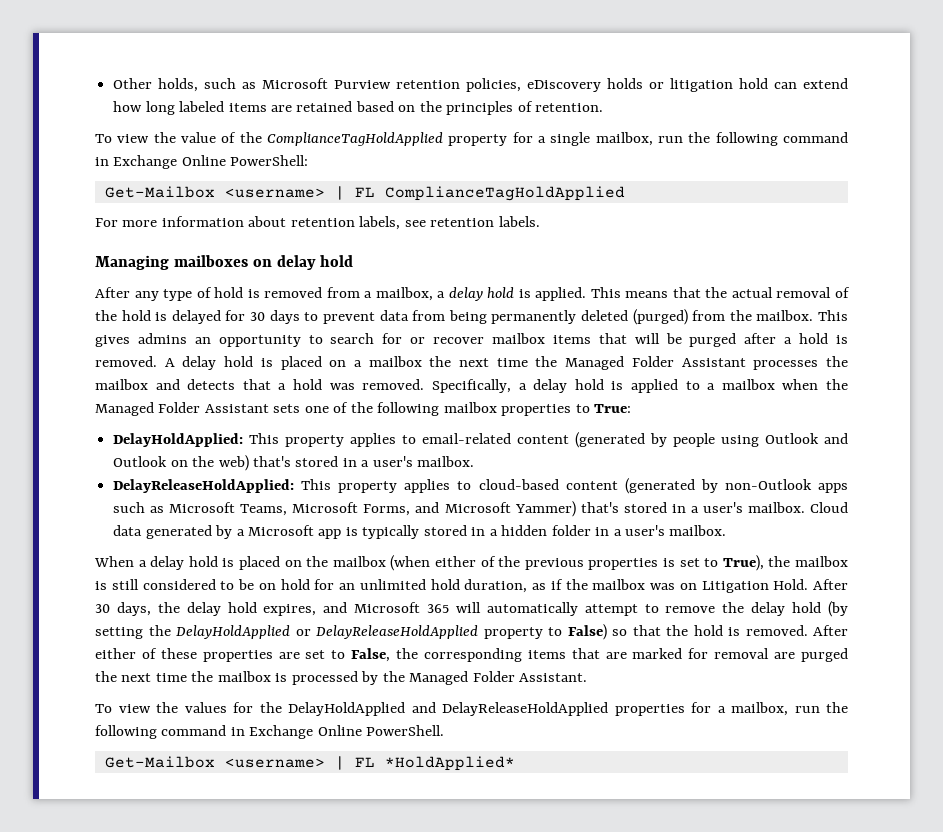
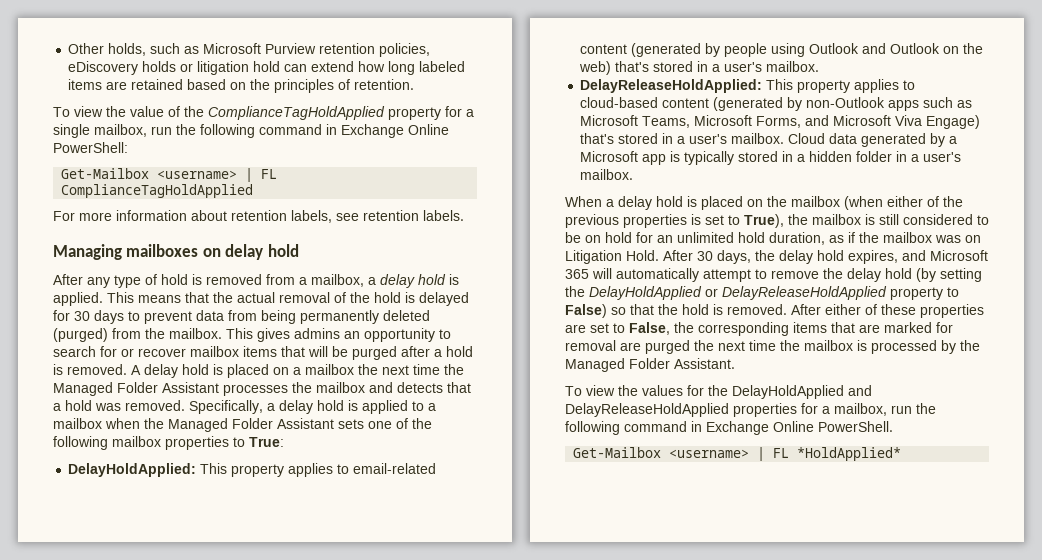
- DelayReleaseHoldApplied: This property applies to cloud-based content (generated by non-Outlook apps such as Microsoft Teams, Microsoft Forms, and Microsoft Yammer) that's stored in a user's mailbox.
+ DelayReleaseHoldApplied: This property applies to cloud-based content (generated by non-Outlook apps such as Microsoft Teams, Microsoft Forms, and Microsoft Viva Engage) that's stored in a user's mailbox.

